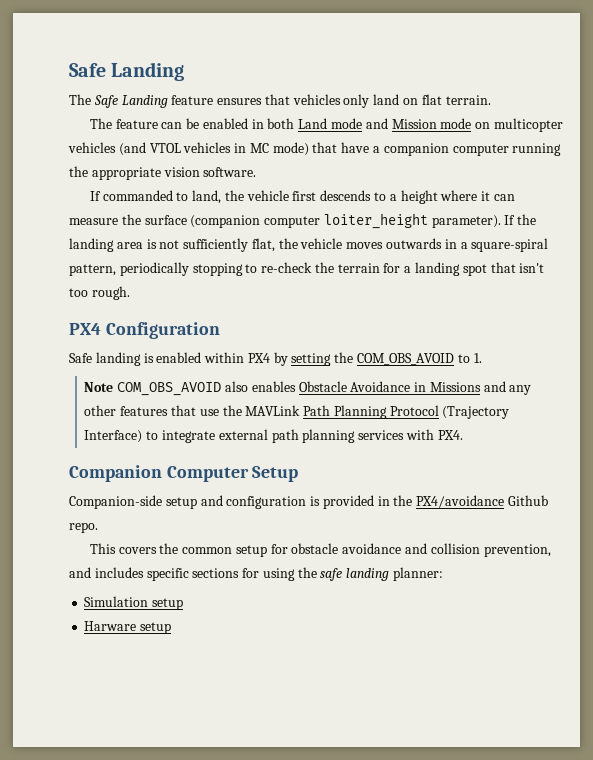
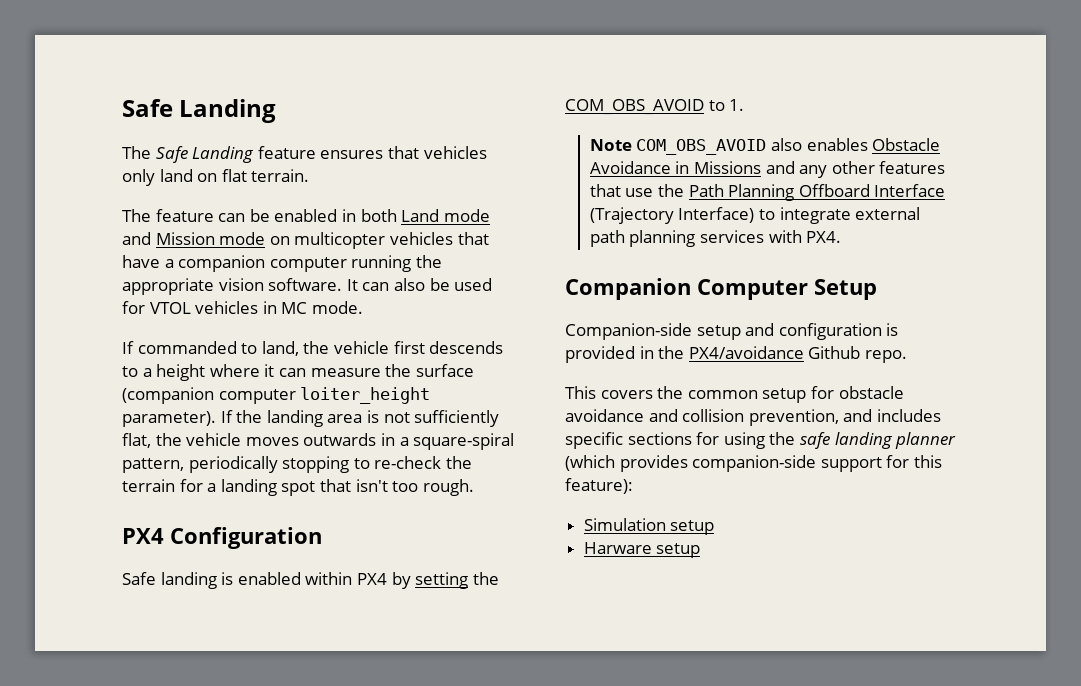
- The feature can be enabled in both Land mode and Mission mode on multicopter vehicles (and VTOL vehicles in MC mode) that have a companion computer running the appropriate vision software.
+ The feature can be enabled in both Land mode and Mission mode on multicopter vehicles that have a companion computer running the appropriate vision software. It can also be used for VTOL vehicles in MC mode.
- Note COM_OBS_AVOID also enables Obstacle Avoidance in Missions and any other features that use the MAVLink Path Planning Protocol (Trajectory Interface) to integrate external path planning services with PX4.
+ Note COM_OBS_AVOID also enables Obstacle Avoidance in Missions and any other features that use the Path Planning Offboard Interface (Trajectory Interface) to integrate external path planning services with PX4.
- This covers the common setup for obstacle avoidance and collision prevention, and includes specific sections for using the safe landing planner:
+ This covers the common setup for obstacle avoidance and collision prevention, and includes specific sections for using the safe landing planner (which provides companion-side support for this feature):

